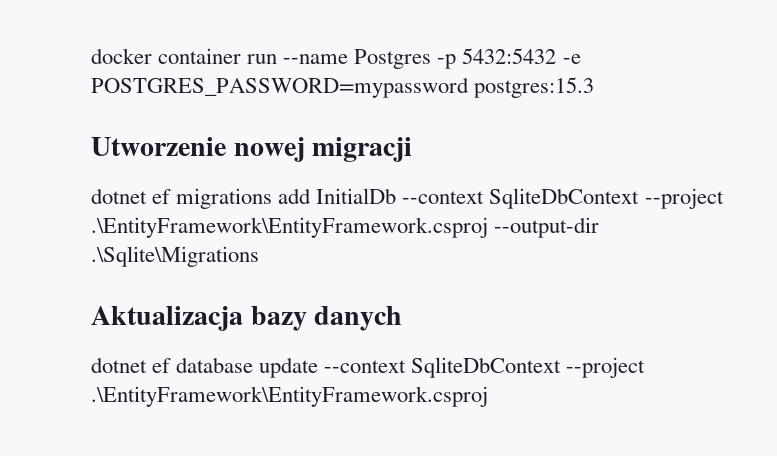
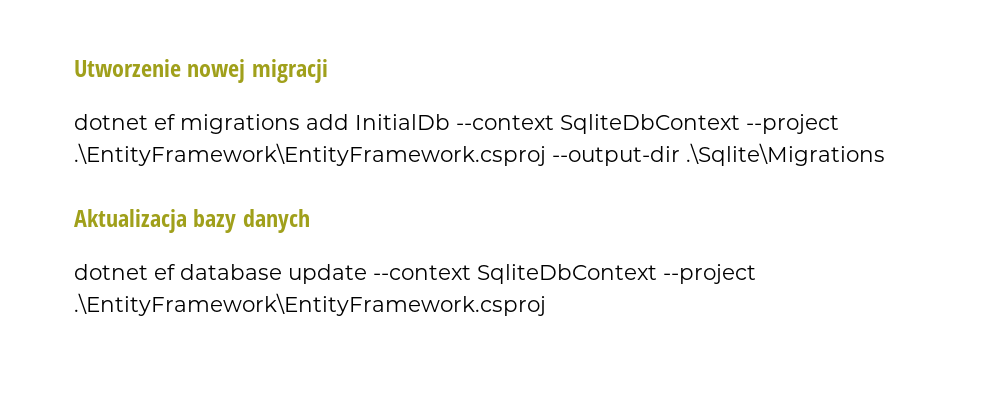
- docker container run --name Postgres -p 5432:5432 -e POSTGRES_PASSWORD=mypassword postgres:15.3

